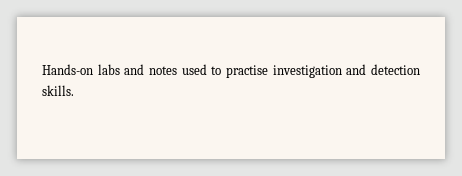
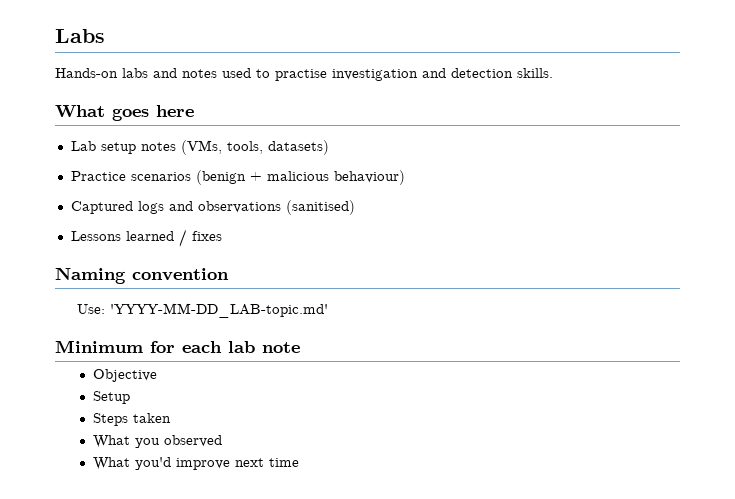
+ Labs
+ What goes here
+ Lab setup notes (VMs, tools, datasets)
+ Practice scenarios (benign + malicious behaviour)
+ Captured logs and observations (sanitised)
+ Lessons learned / fixes
+ Naming convention
+ Use: 'YYYY-MM-DD_LAB-topic.md'
+ Minimum for each lab note
+ Objective
+ Setup
+ Steps taken
+ What you observed
+ What you'd improve next time

